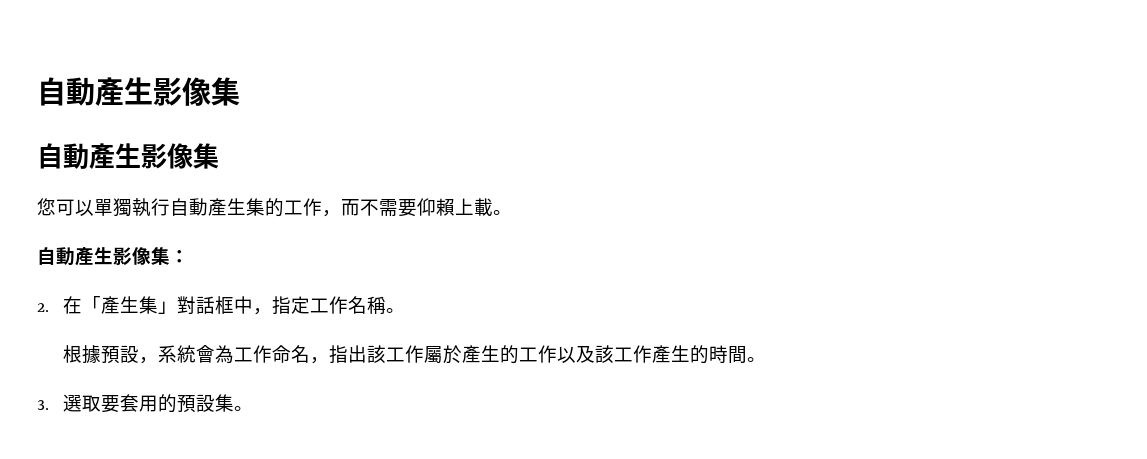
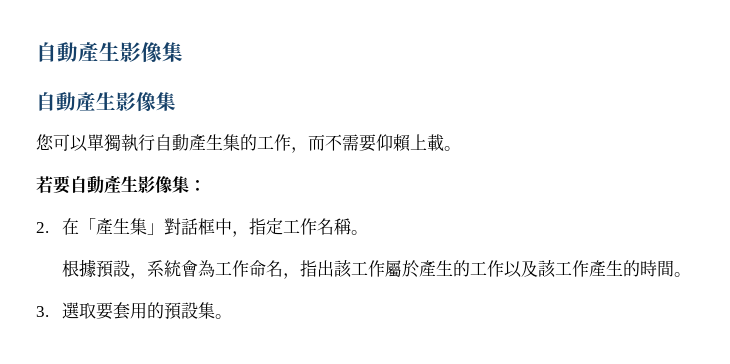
- 自動產生影像集：
+ 若要自動產生影像集：

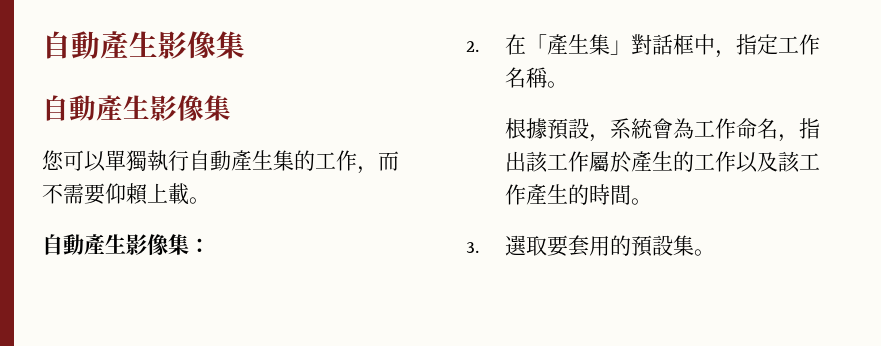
- 若要自動產生影像集：
+ 自動產生影像集：

